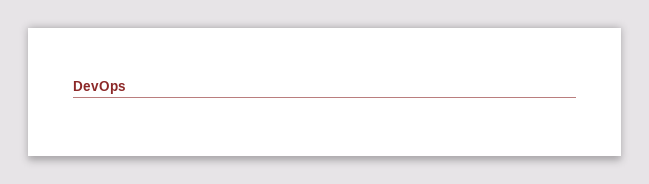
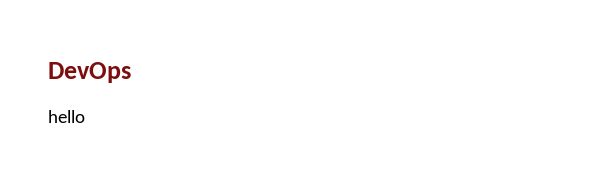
+ hello

